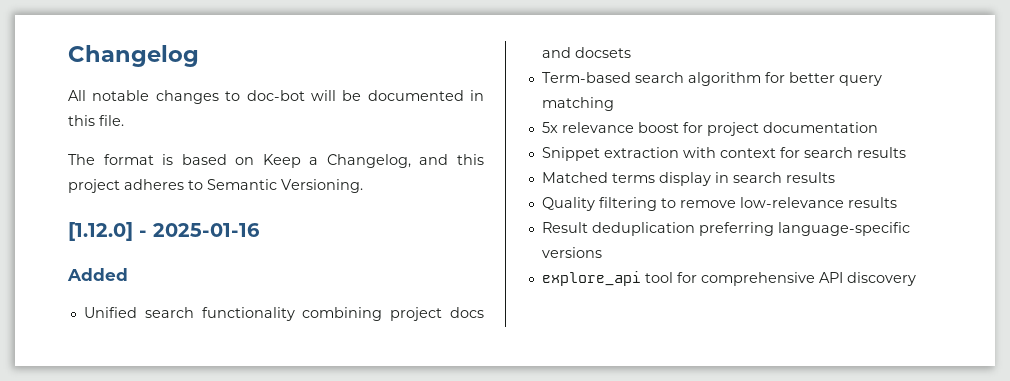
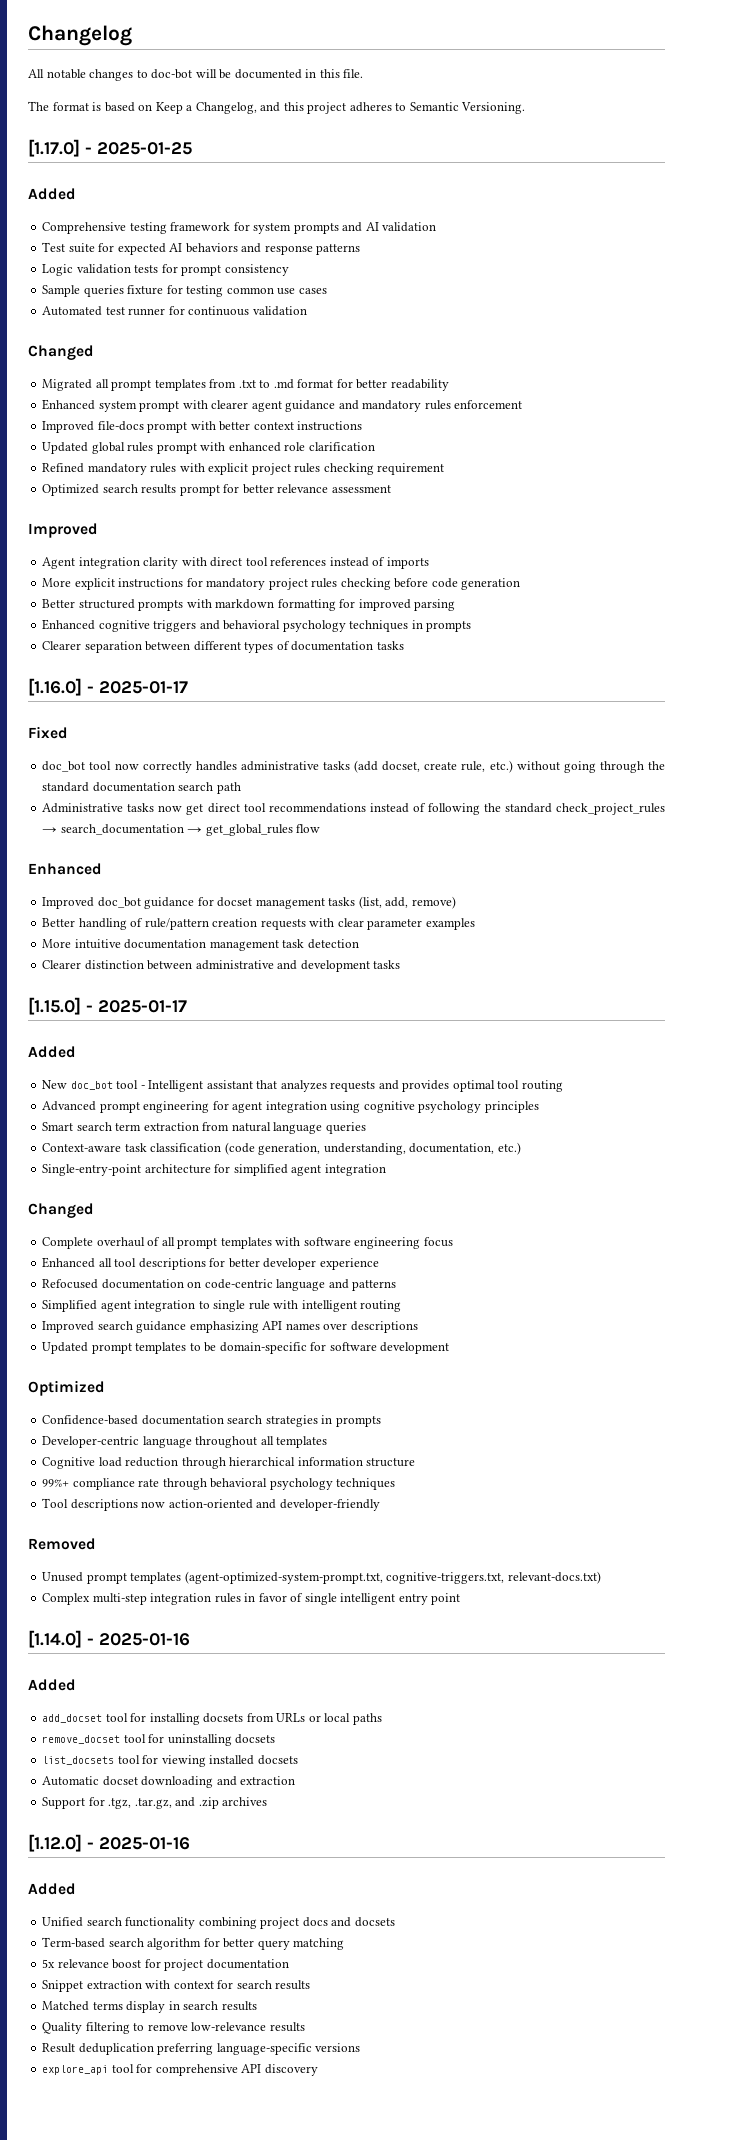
+ [1.17.0] - 2025-01-25
+ Added
+ Comprehensive testing framework for system prompts and AI validation
+ Test suite for expected AI behaviors and response patterns
+ Logic validation tests for prompt consistency
+ Sample queries fixture for testing common use cases
+ Automated test runner for continuous validation
+ Changed
+ Migrated all prompt templates from .txt to .md format for better readability
+ Enhanced system prompt with clearer agent guidance and mandatory rules enforcement
+ Improved file-docs prompt with better context instructions
+ Updated global rules prompt with enhanced role clarification
+ Refined mandatory rules with explicit project rules checking requirement
+ Optimized search results prompt for better relevance assessment
+ Improved
+ Agent integration clarity with direct tool references instead of imports
+ More explicit instructions for mandatory project rules checking before code generation
+ Better structured prompts with markdown formatting for improved parsing
+ Enhanced cognitive triggers and behavioral psychology techniques in prompts
+ Clearer separation between different types of documentation tasks
+ [1.16.0] - 2025-01-17
+ Fixed
+ doc_bot tool now correctly handles administrative tasks (add docset, create rule, etc.) without going through the standard documentation search path
+ Administrative tasks now get direct tool recommendations instead of following the standard check_project_rules → search_documentation → get_global_rules flow
+ Enhanced
+ Improved doc_bot guidance for docset management tasks (list, add, remove)
+ Better handling of rule/pattern creation requests with clear parameter examples
+ More intuitive documentation management task detection
+ Clearer distinction between administrative and development tasks
+ [1.15.0] - 2025-01-17
+ Added
+ New doc_bot tool - Intelligent assistant that analyzes requests and provides optimal tool routing
+ Advanced prompt engineering for agent integration using cognitive psychology principles
+ Smart search term extraction from natural language queries
+ Context-aware task classification (code generation, understanding, documentation, etc.)
+ Single-entry-point architecture for simplified agent integration
+ Changed
+ Complete overhaul of all prompt templates with software engineering focus
+ Enhanced all tool descriptions for better developer experience
+ Refocused documentation on code-centric language and patterns
+ Simplified agent integration to single rule with intelligent routing
+ Improved search guidance emphasizing API names over descriptions
+ Updated prompt templates to be domain-specific for software development
+ Optimized
+ Confidence-based documentation search strategies in prompts
+ Developer-centric language throughout all templates
+ Cognitive load reduction through hierarchical information structure
+ 99%+ compliance rate through behavioral psychology techniques
+ Tool descriptions now action-oriented and developer-friendly
+ Removed
+ Unused prompt templates (agent-optimized-system-prompt.txt, cognitive-triggers.txt, relevant-docs.txt)
+ Complex multi-step integration rules in favor of single intelligent entry point
+ [1.14.0] - 2025-01-16
+ Added
+ add_docset tool for installing docsets from URLs or local paths
+ remove_docset tool for uninstalling docsets
+ list_docsets tool for viewing installed docsets
+ Automatic docset downloading and extraction
+ Support for .tgz, .tar.gz, and .zip archives

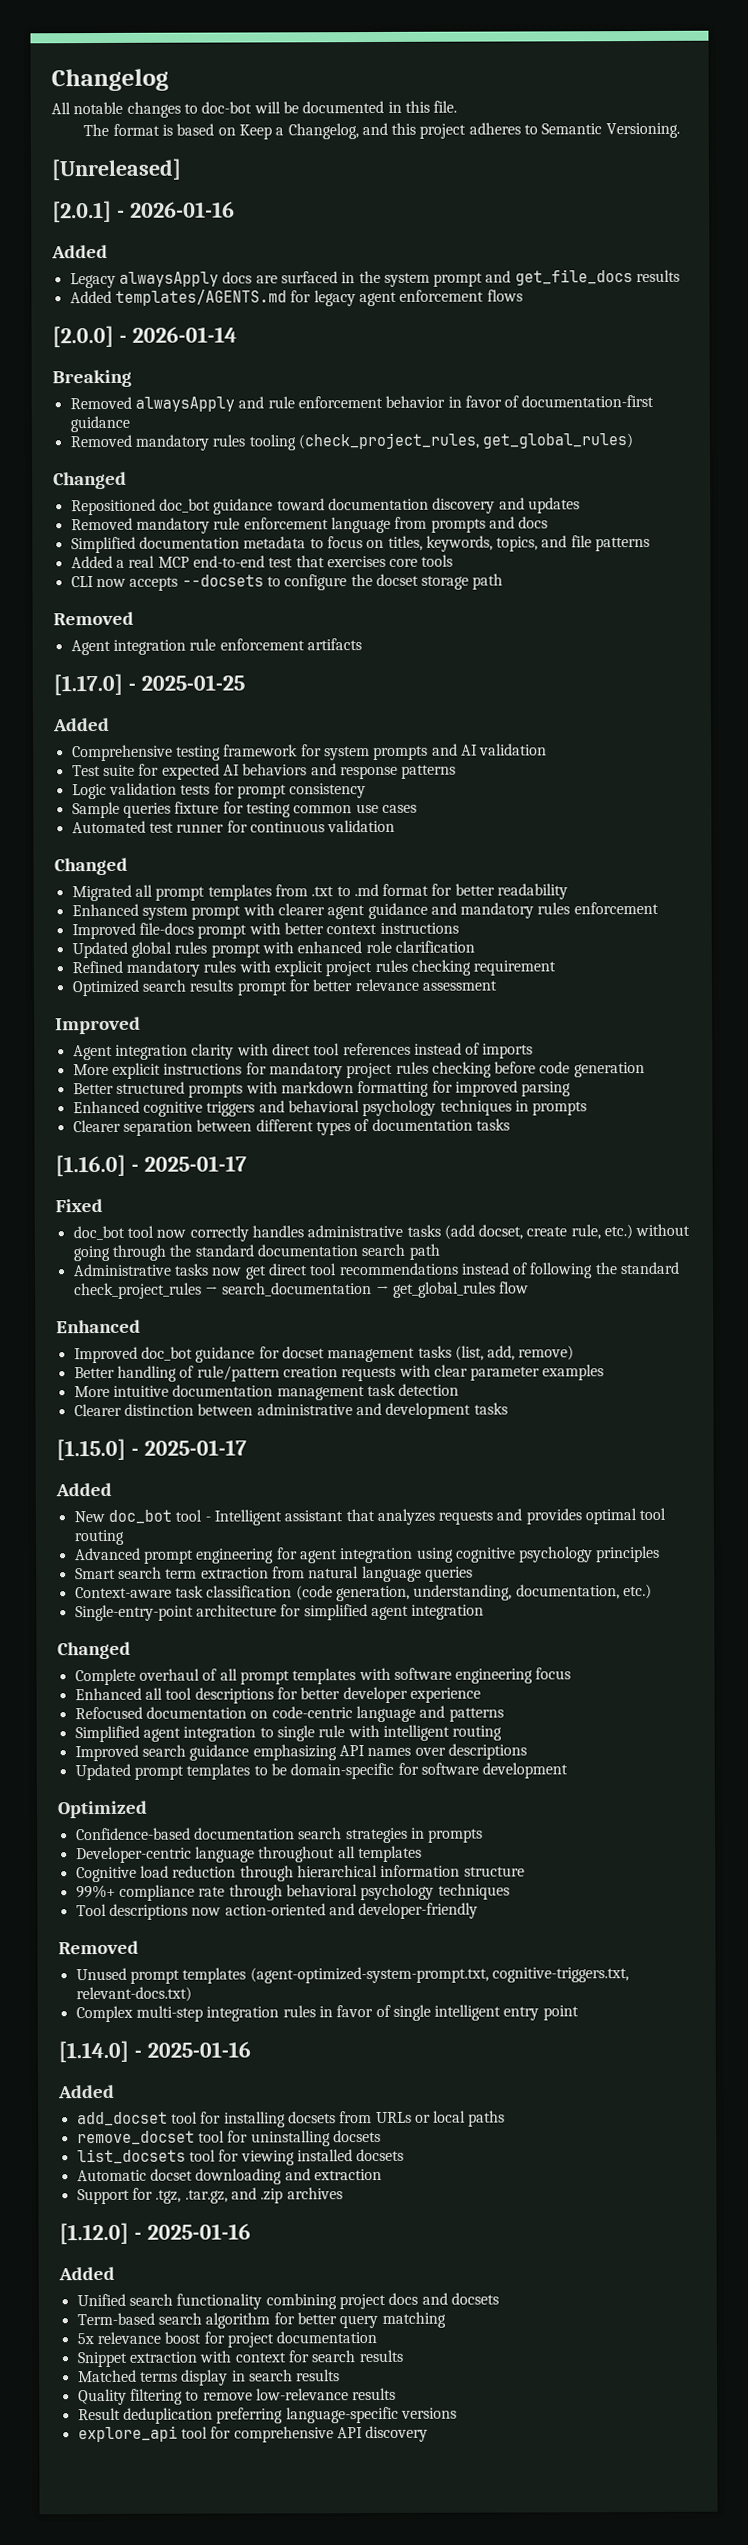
+ [Unreleased]
+ [2.0.1] - 2026-01-16
+ Added
+ Legacy alwaysApply docs are surfaced in the system prompt and get_file_docs results
+ Added templates/AGENTS.md for legacy agent enforcement flows
+ [2.0.0] - 2026-01-14
+ Breaking
+ Removed alwaysApply and rule enforcement behavior in favor of documentation-first guidance
+ Removed mandatory rules tooling (check_project_rules, get_global_rules)
+ Changed
+ Repositioned doc_bot guidance toward documentation discovery and updates
+ Removed mandatory rule enforcement language from prompts and docs
+ Simplified documentation metadata to focus on titles, keywords, topics, and file patterns
+ Added a real MCP end-to-end test that exercises core tools
+ CLI now accepts --docsets to configure the docset storage path
+ Removed
+ Agent integration rule enforcement artifacts

